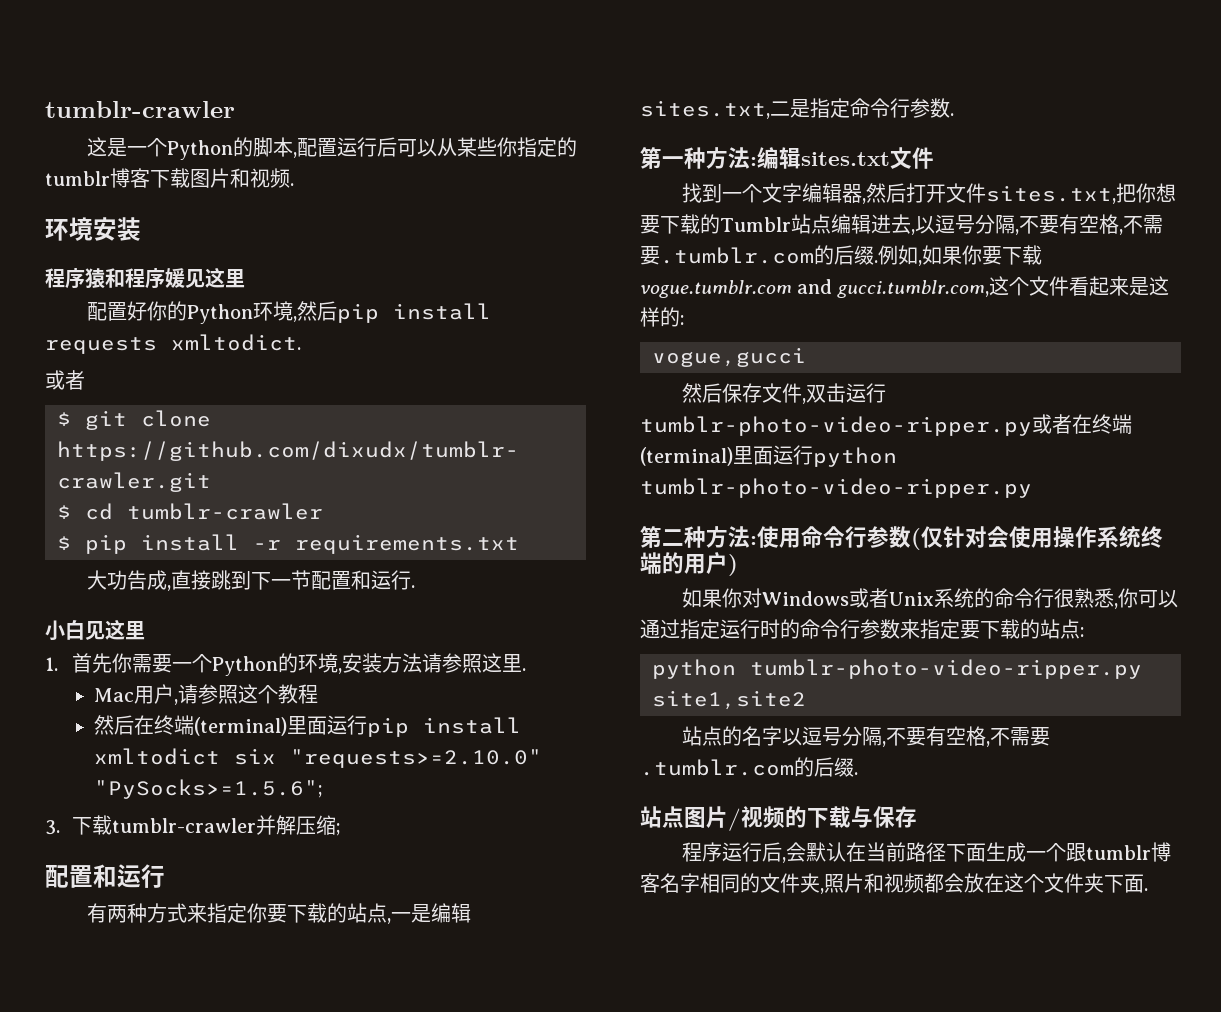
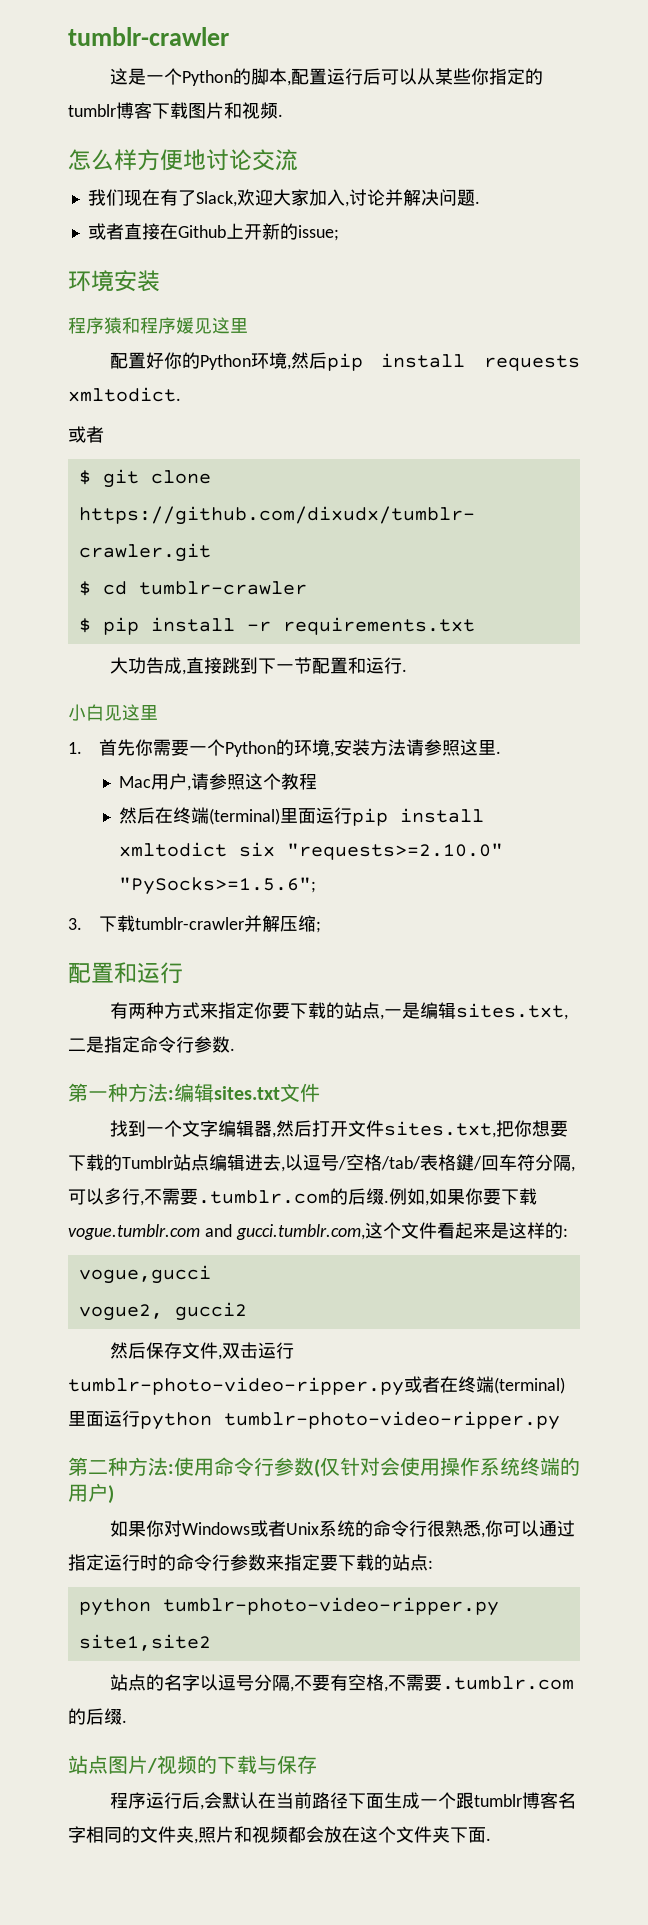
+ 怎么样方便地讨论交流
+ 我们现在有了Slack,欢迎大家加入,讨论并解决问题.
+ 或者直接在Github上开新的issue;
- 找到一个文字编辑器,然后打开文件sites.txt,把你想要下载的Tumblr站点编辑进去,以逗号分隔,不要有空格,不需要.tumblr.com的后缀.
+ 找到一个文字编辑器,然后打开文件sites.txt,把你想要下载的Tumblr站点编辑进去,以逗号/空格/tab/表格鍵/回车符分隔,可以多行,不需要.tumblr.com的后缀.
+ vogue2, gucci2

